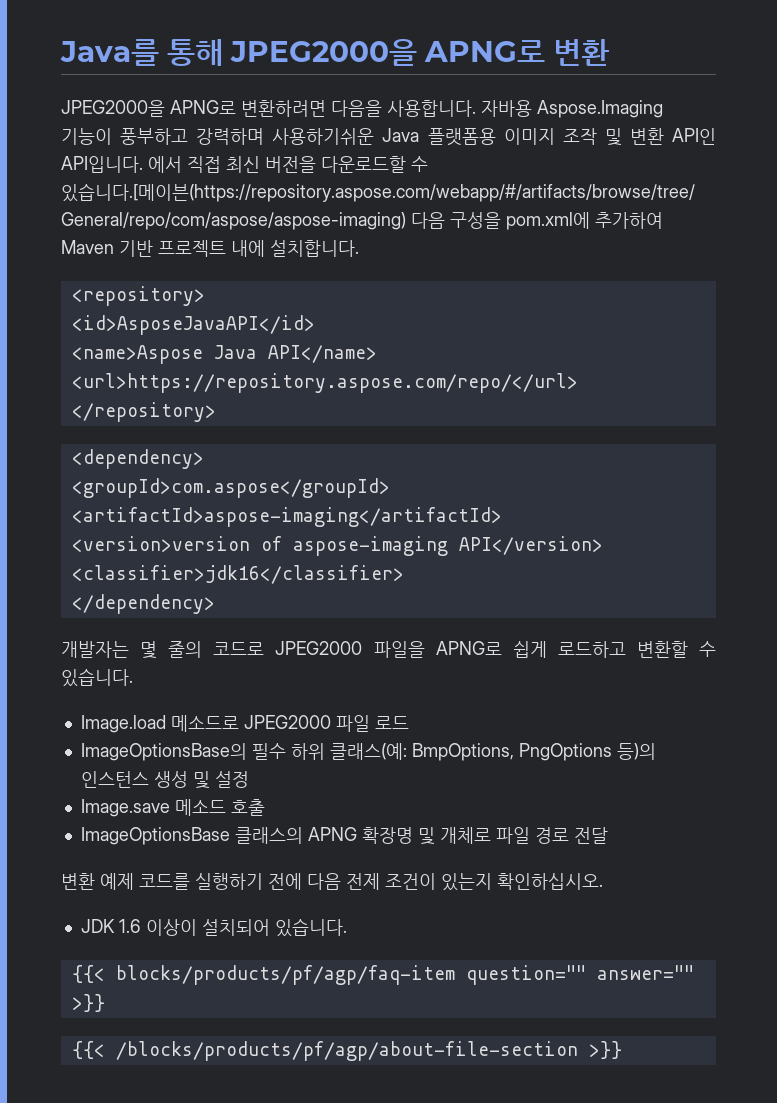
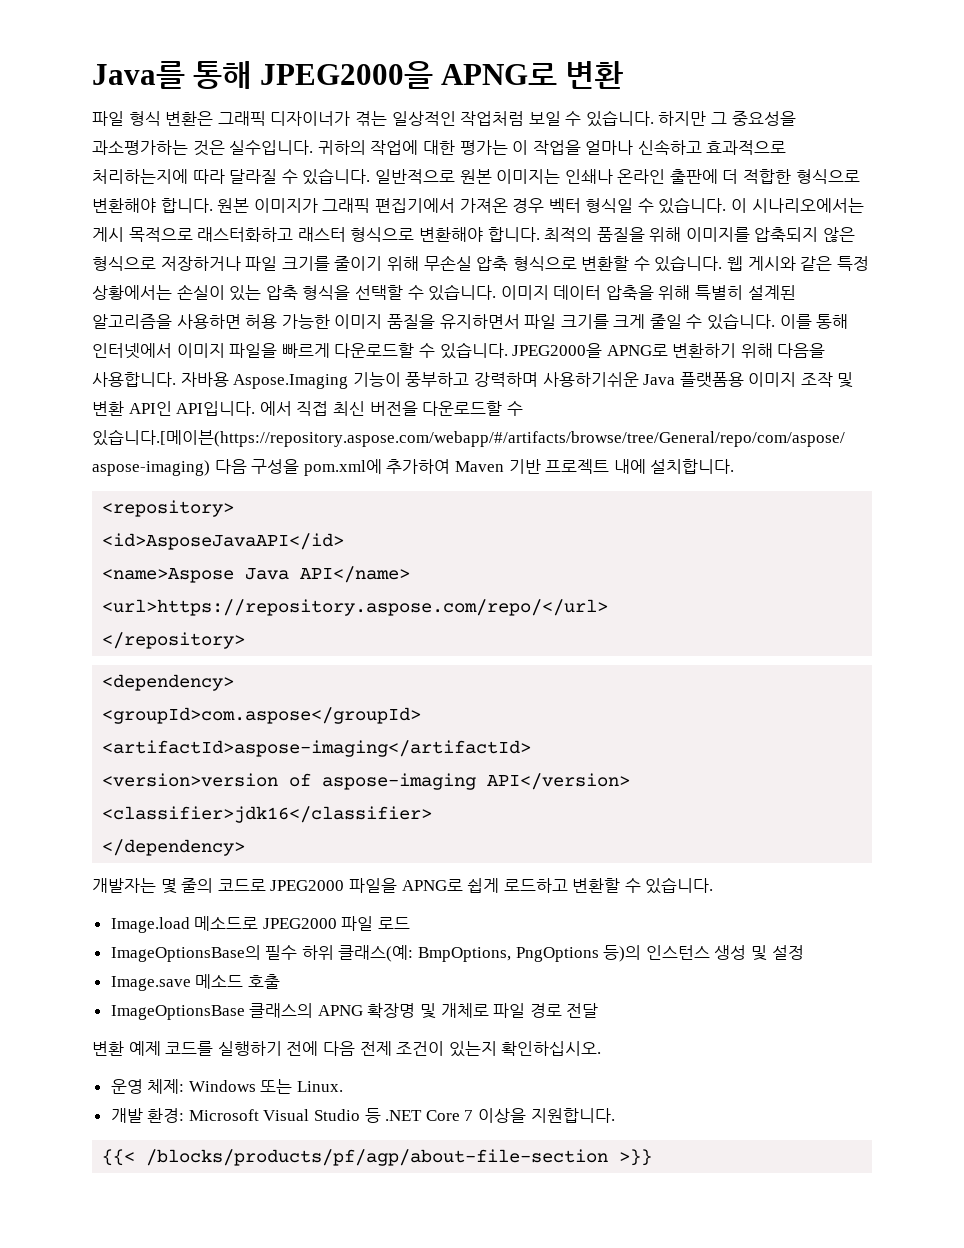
- JPEG2000을 APNG로 변환하려면 다음을 사용합니다.
+ 파일 형식 변환은 그래픽 디자이너가 겪는 일상적인 작업처럼 보일 수 있습니다. 하지만 그 중요성을 과소평가하는 것은 실수입니다. 귀하의 작업에 대한 평가는 이 작업을 얼마나 신속하고 효과적으로 처리하는지에 따라 달라질 수 있습니다. 일반적으로 원본 이미지는 인쇄나 온라인 출판에 더 적합한 형식으로 변환해야 합니다. 원본 이미지가 그래픽 편집기에서 가져온 경우 벡터 형식일 수 있습니다. 이 시나리오에서는 게시 목적으로 래스터화하고 래스터 형식으로 변환해야 합니다. 최적의 품질을 위해 이미지를 압축되지 않은 형식으로 저장하거나 파일 크기를 줄이기 위해 무손실 압축 형식으로 변환할 수 있습니다. 웹 게시와 같은 특정 상황에서는 손실이 있는 압축 형식을 선택할 수 있습니다. 이미지 데이터 압축을 위해 특별히 설계된 알고리즘을 사용하면 허용 가능한 이미지 품질을 유지하면서 파일 크기를 크게 줄일 수 있습니다. 이를 통해 인터넷에서 이미지 파일을 빠르게 다운로드할 수 있습니다. JPEG2000을 APNG로 변환하기 위해 다음을 사용합니다.
- JDK 1.6 이상이 설치되어 있습니다.
- {{< blocks/products/pf/agp/faq-item question="" answer="" >}}
+ 운영 체제: Windows 또는 Linux.
+ 개발 환경: Microsoft Visual Studio 등 .NET Core 7 이상을 지원합니다.

